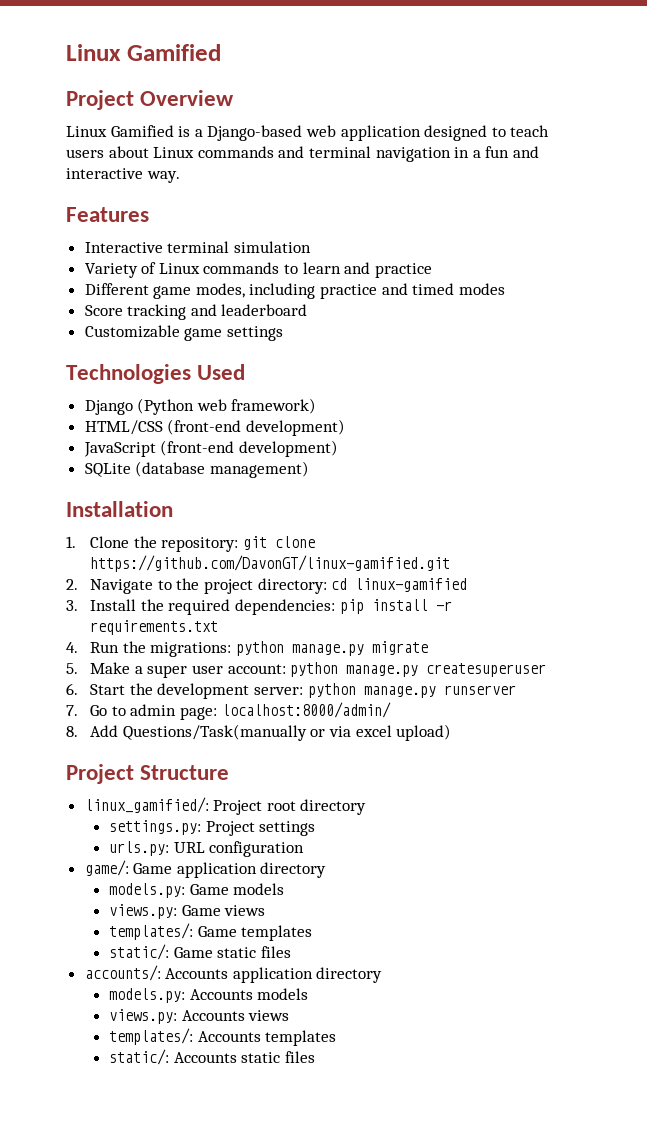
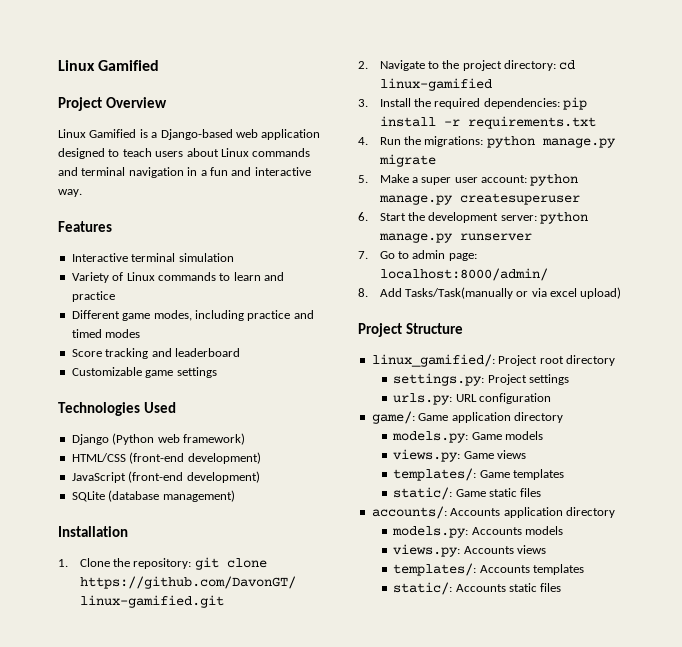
- 8. Add Questions/Task(manually or via excel upload)
+ 8. Add Tasks/Task(manually or via excel upload)

